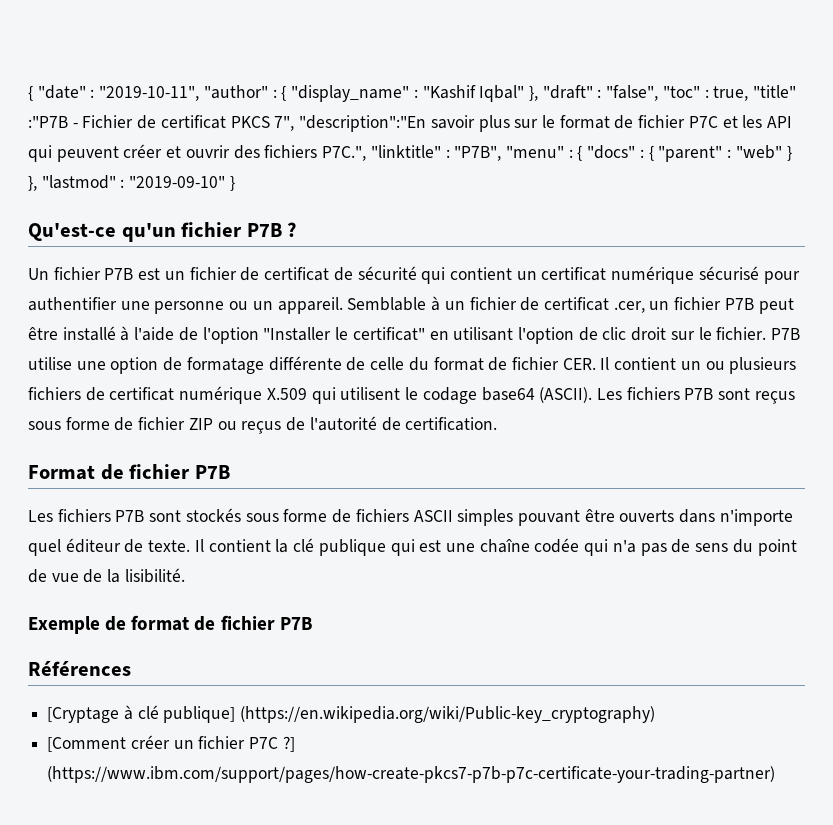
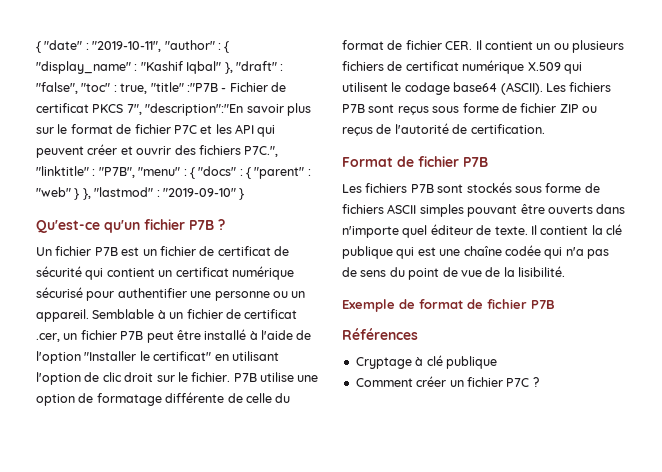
- [Cryptage à clé publique] (https://en.wikipedia.org/wiki/Public-key_cryptography)
- [Comment créer un fichier P7C ?] (https://www.ibm.com/support/pages/how-create-pkcs7-p7b-p7c-certificate-your-trading-partner)
+ Cryptage à clé publique
+ Comment créer un fichier P7C ?

